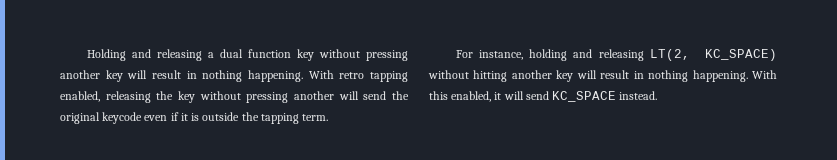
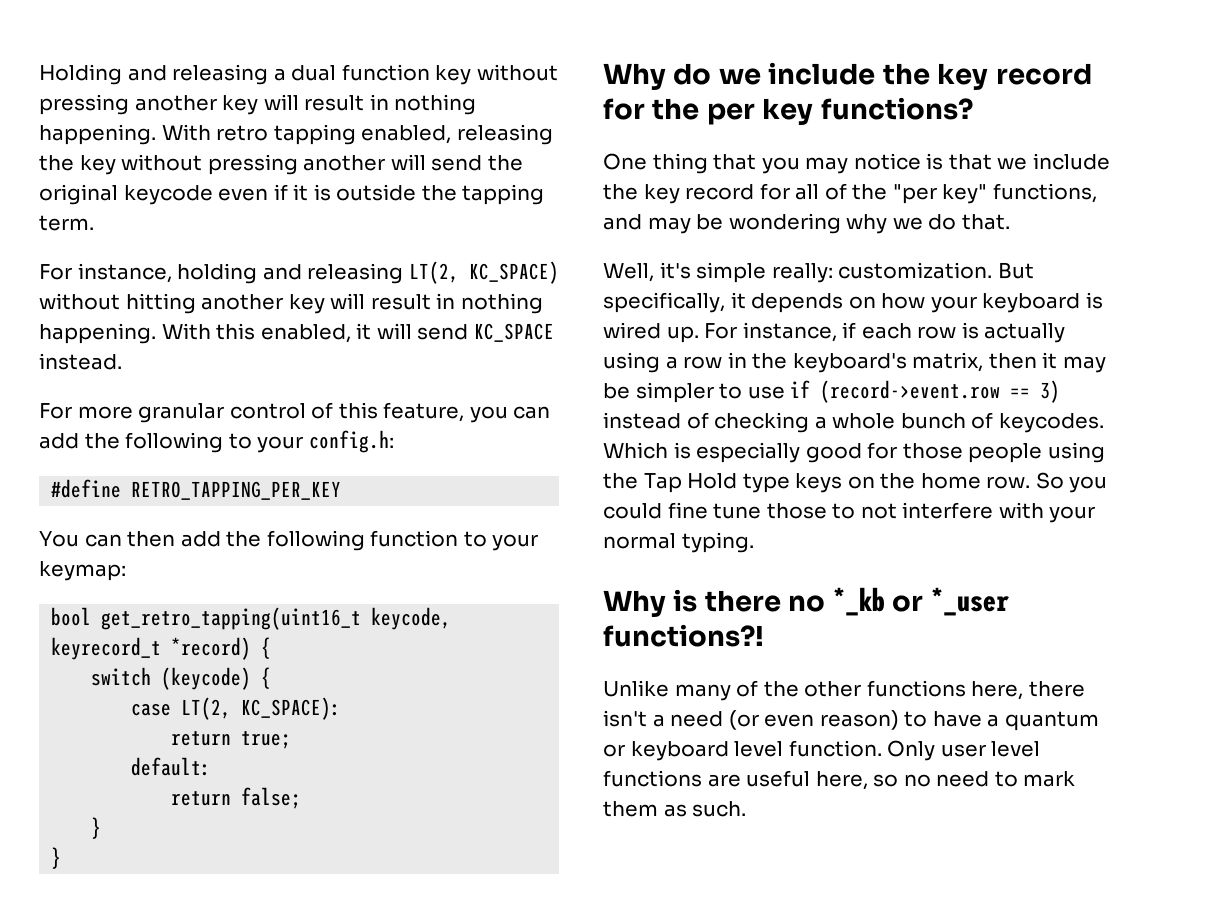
+ For more granular control of this feature, you can add the following to your config.h:
+ #define RETRO_TAPPING_PER_KEY
+ You can then add the following function to your keymap:
+ bool get_retro_tapping(uint16_t keycode, keyrecord_t *record) {
+ switch (keycode) {
+ case LT(2, KC_SPACE):
+ return true;
+ default:
+ return false;
+ }
+ }
+ Why do we include the key record for the per key functions?
+ One thing that you may notice is that we include the key record for all of the "per key" functions, and may be wondering why we do that.
+ Well, it's simple really: customization. But specifically, it depends on how your keyboard is wired up. For instance, if each row is actually using a row in the keyboard's matrix, then it may be simpler to use if (record->event.row == 3) instead of checking a whole bunch of keycodes. Which is especially good for those people using the Tap Hold type keys on the home row. So you could fine tune those to not interfere with your normal typing.
+ Why is there no *_kb or *_user functions?!
+ Unlike many of the other functions here, there isn't a need (or even reason) to have a quantum or keyboard level function. Only user level functions are useful here, so no need to mark them as such.

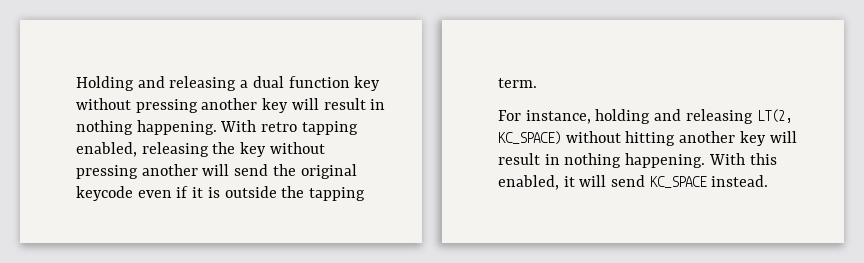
- For more granular control of this feature, you can add the following to your config.h:
- #define RETRO_TAPPING_PER_KEY
- You can then add the following function to your keymap:
- bool get_retro_tapping(uint16_t keycode, keyrecord_t *record) {
- switch (keycode) {
- case LT(2, KC_SPACE):
- return true;
- default:
- return false;
- }
- }
- Why do we include the key record for the per key functions?
- One thing that you may notice is that we include the key record for all of the "per key" functions, and may be wondering why we do that.
- Well, it's simple really: customization. But specifically, it depends on how your keyboard is wired up. For instance, if each row is actually using a row in the keyboard's matrix, then it may be simpler to use if (record->event.row == 3) instead of checking a whole bunch of keycodes. Which is especially good for those people using the Tap Hold type keys on the home row. So you could fine tune those to not interfere with your normal typing.
- Why is there no *_kb or *_user functions?!
- Unlike many of the other functions here, there isn't a need (or even reason) to have a quantum or keyboard level function. Only user level functions are useful here, so no need to mark them as such.

